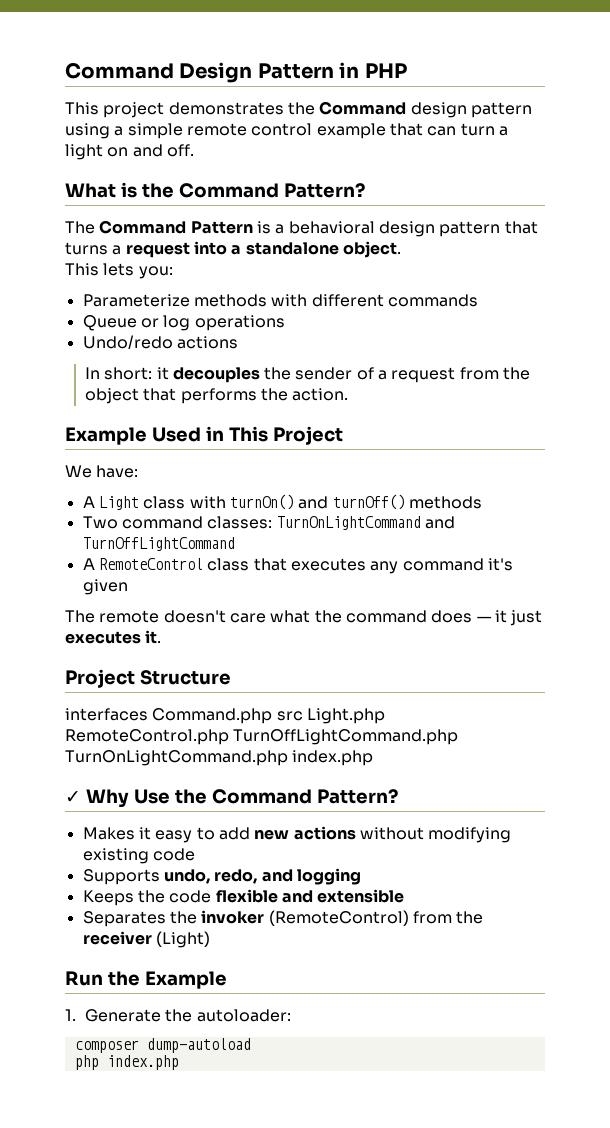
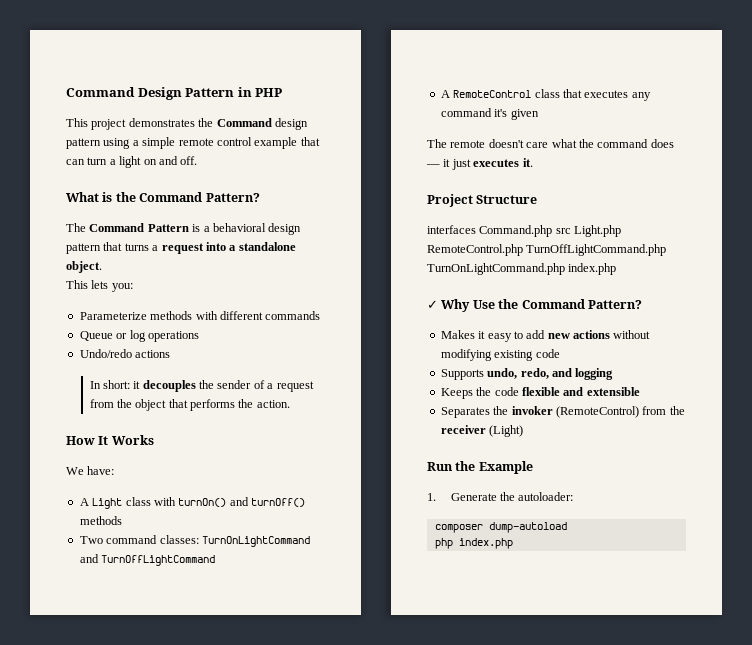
- Example Used in This Project
+ How It Works

